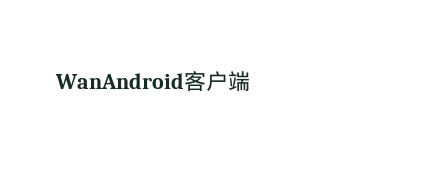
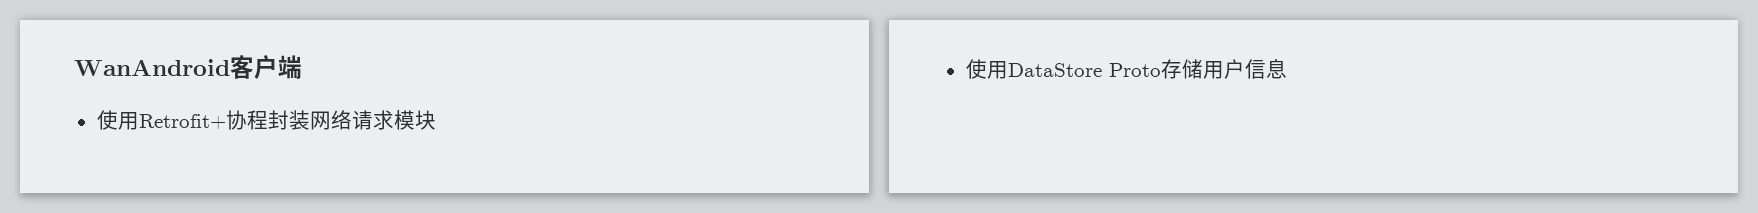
+ 使用Retrofit+协程封装网络请求模块
+ 使用DataStore Proto存储用户信息

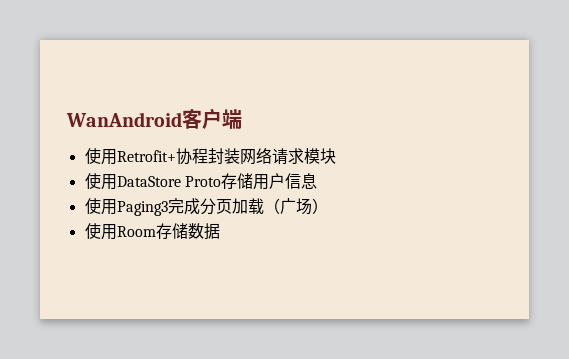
+ 使用Paging3完成分页加载（广场）
+ 使用Room存储数据

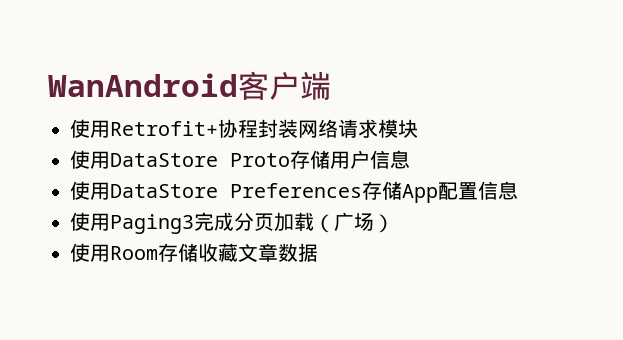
+ 使用DataStore Preferences存储App配置信息
- 使用Room存储数据
+ 使用Room存储收藏文章数据

